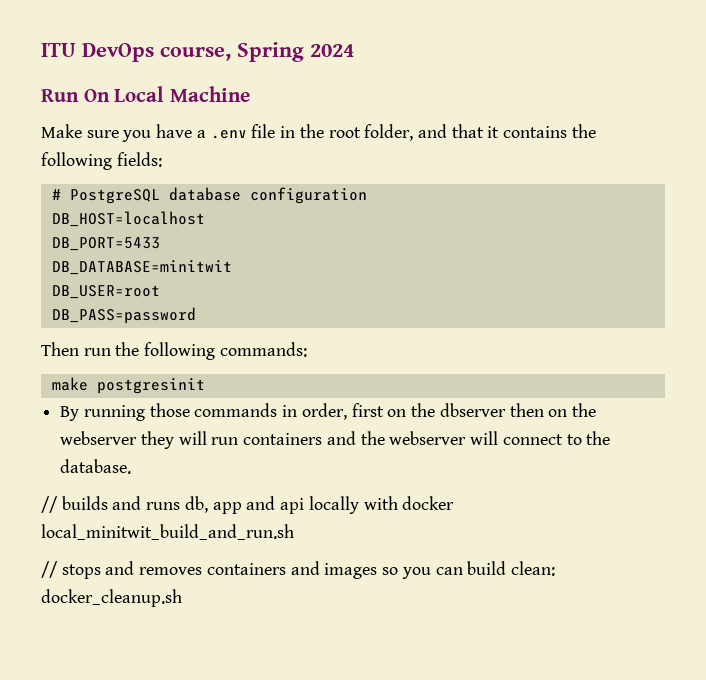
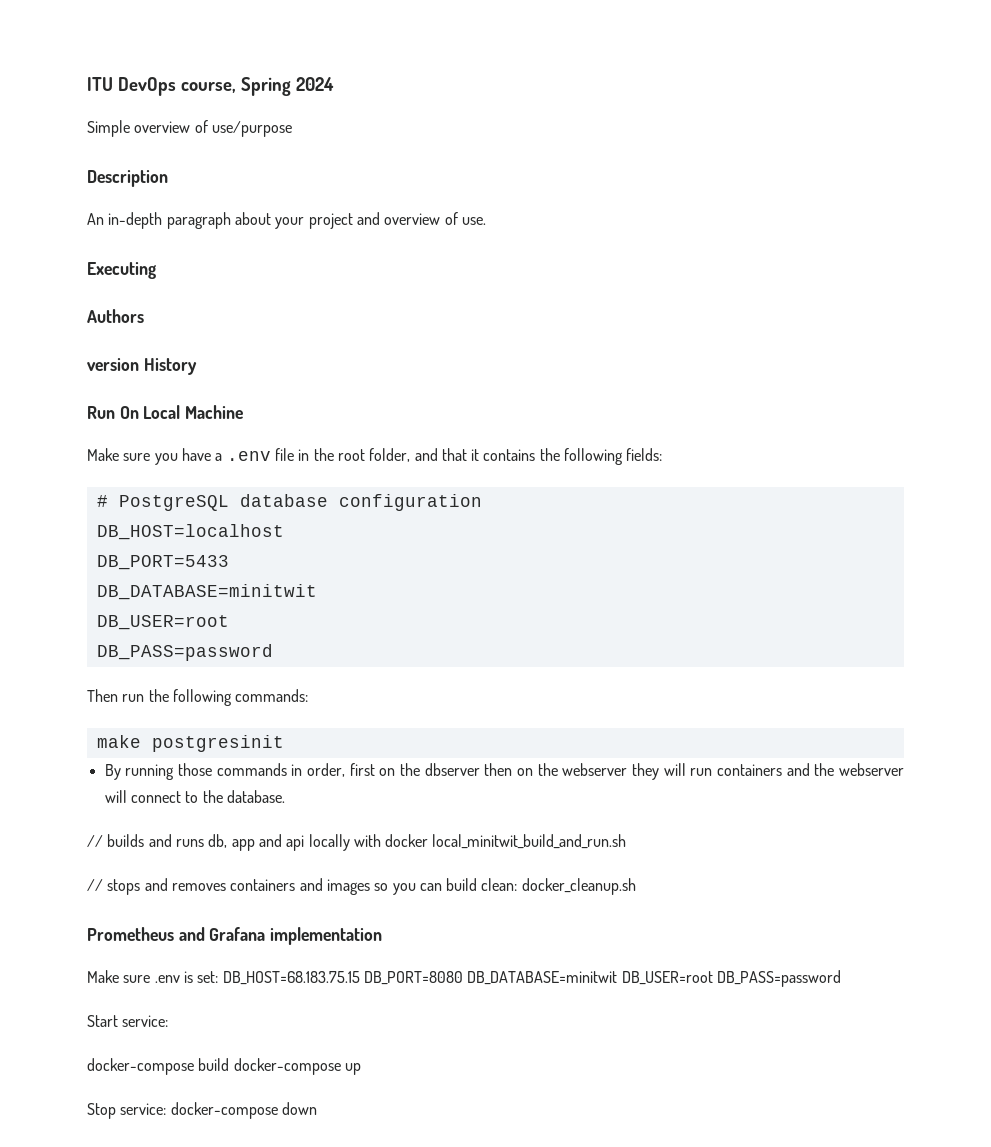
+ Simple overview of use/purpose
+ Description
+ An in-depth paragraph about your project and overview of use.
+ Executing
+ Authors
+ version History
+ Prometheus and Grafana implementation
+ Make sure .env is set: DB_HOST=68.183.75.15 DB_PORT=8080 DB_DATABASE=minitwit DB_USER=root DB_PASS=password
+ Start service:
+ docker-compose build docker-compose up
+ Stop service: docker-compose down

